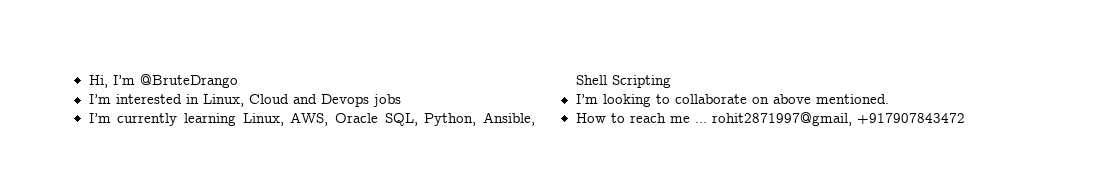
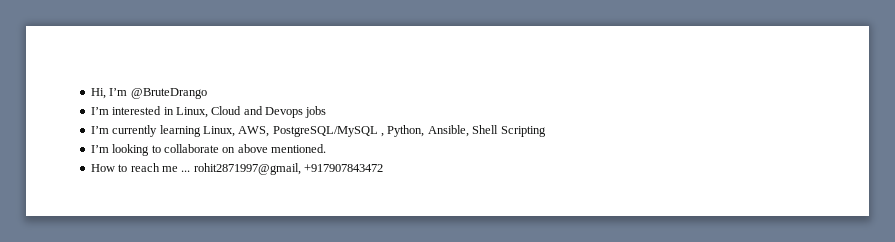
- I’m currently learning Linux, AWS, Oracle SQL, Python, Ansible, Shell Scripting
+ I’m currently learning Linux, AWS, PostgreSQL/MySQL , Python, Ansible, Shell Scripting

